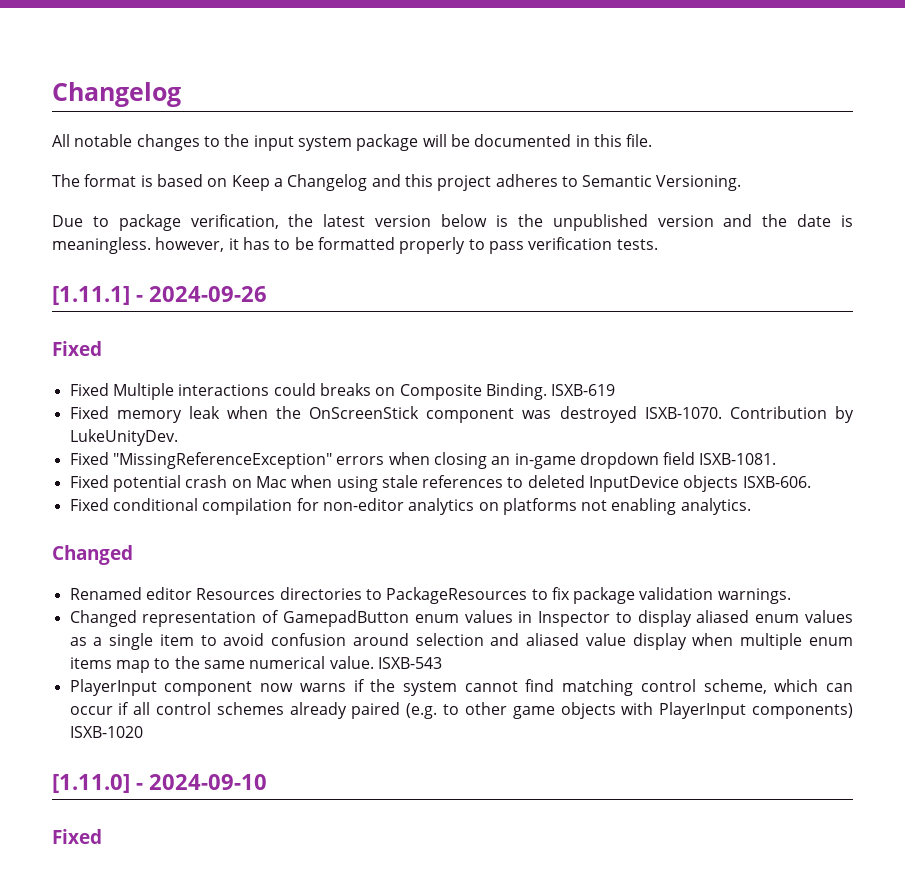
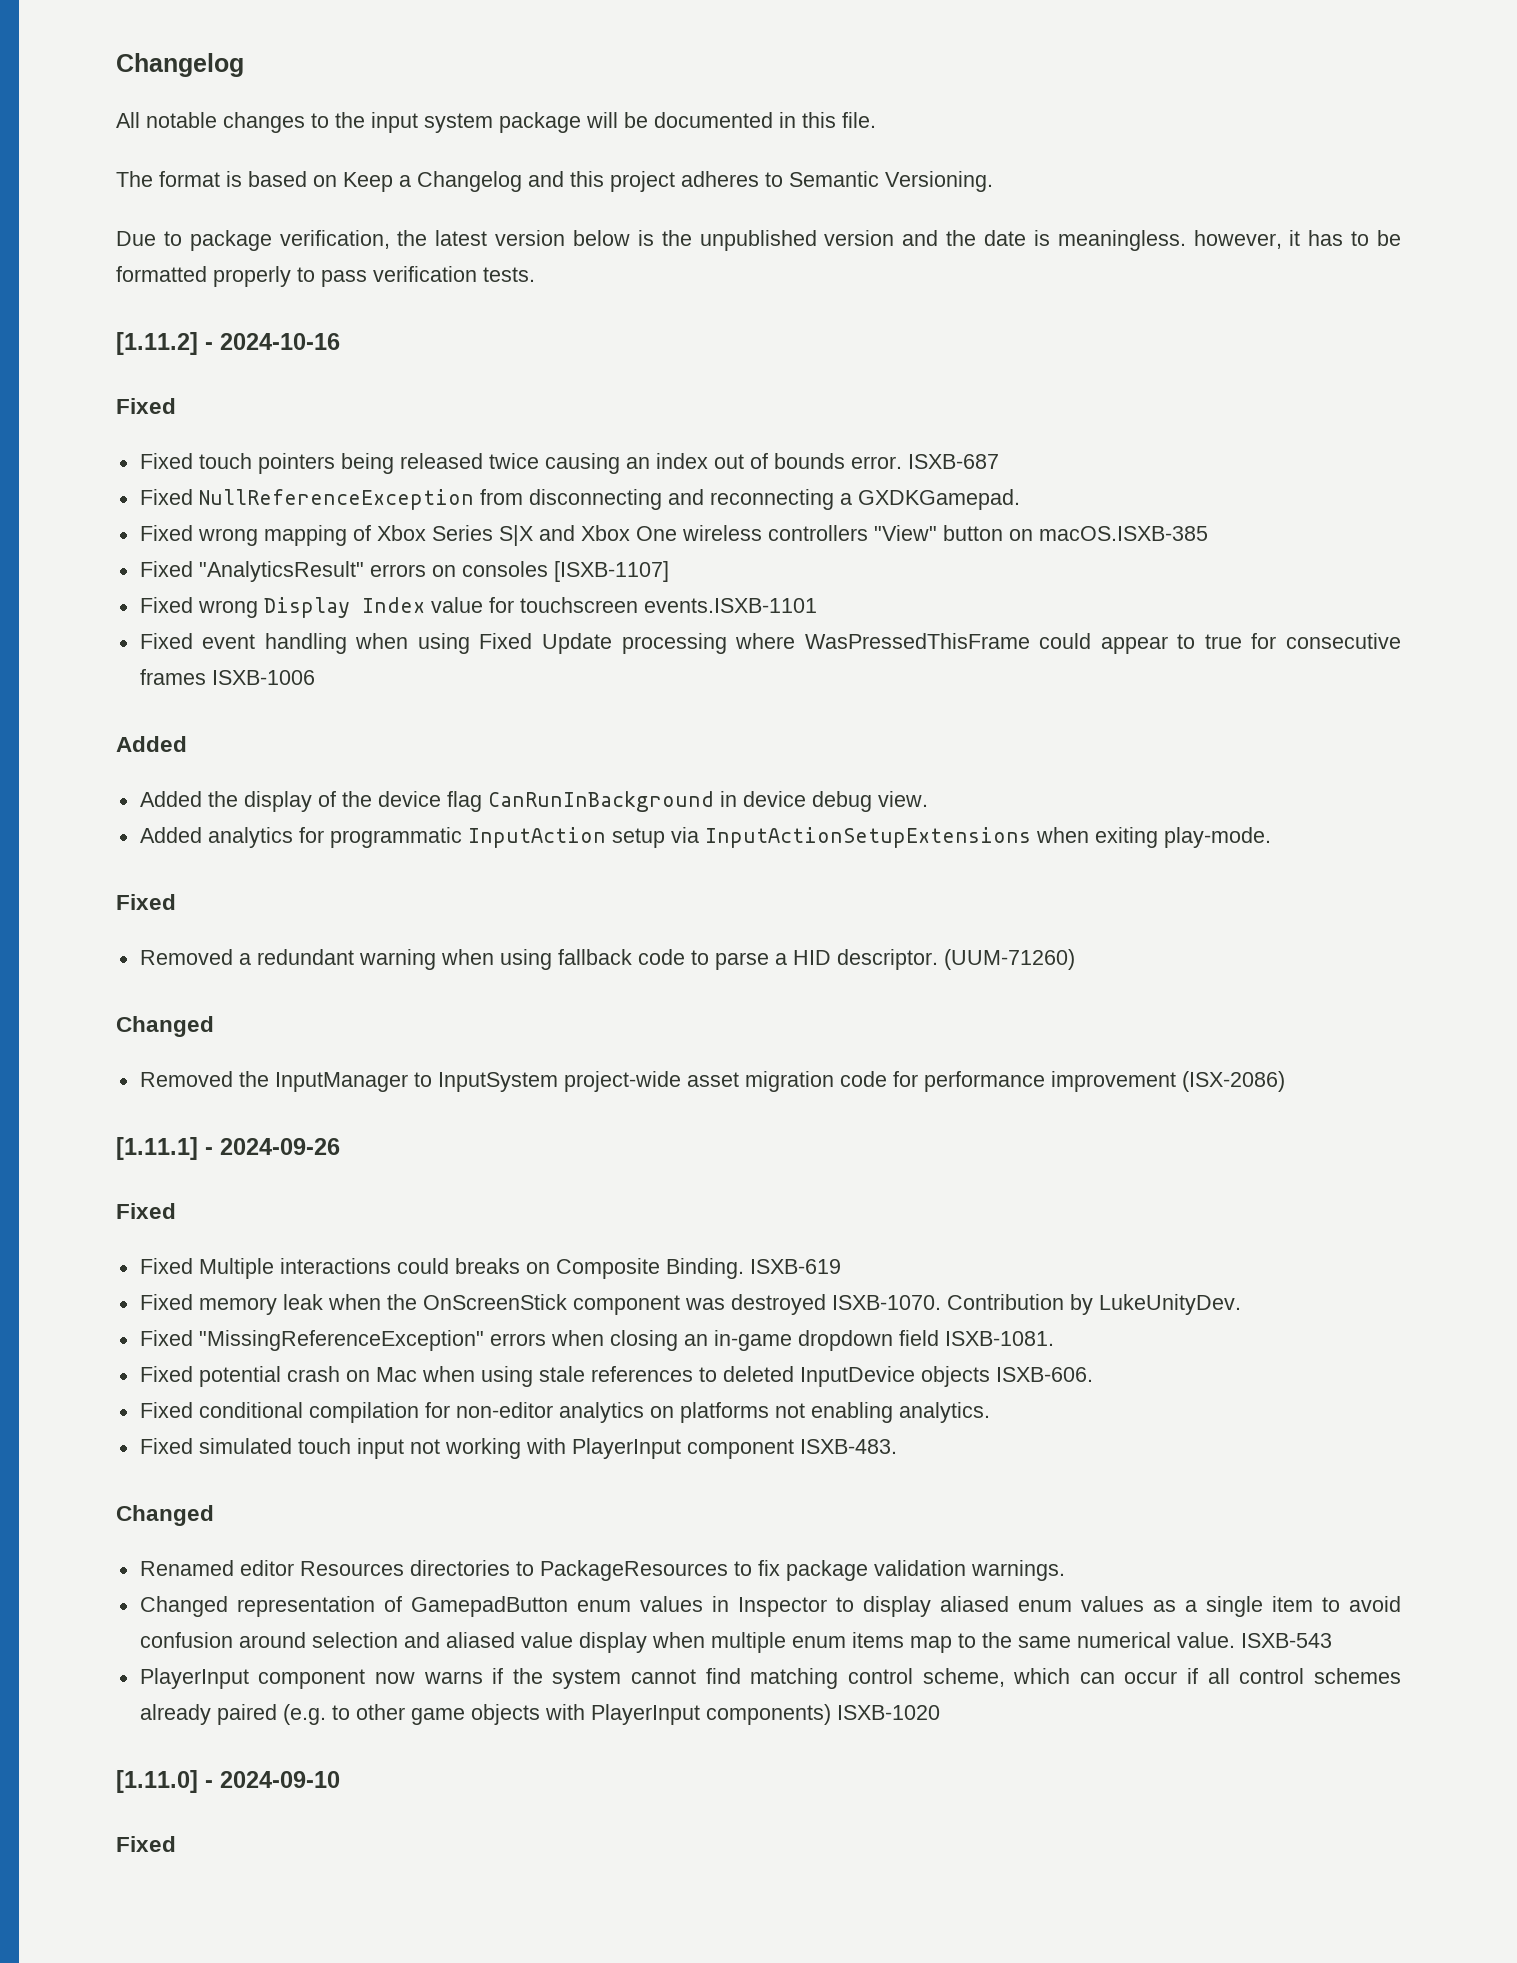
+ [1.11.2] - 2024-10-16
+ Fixed
+ Fixed touch pointers being released twice causing an index out of bounds error. ISXB-687
+ Fixed NullReferenceException from disconnecting and reconnecting a GXDKGamepad.
+ Fixed wrong mapping of Xbox Series S|X and Xbox One wireless controllers "View" button on macOS.ISXB-385
+ Fixed "AnalyticsResult" errors on consoles [ISXB-1107]
+ Fixed wrong Display Index value for touchscreen events.ISXB-1101
+ Fixed event handling when using Fixed Update processing where WasPressedThisFrame could appear to true for consecutive frames ISXB-1006
+ Added
+ Added the display of the device flag CanRunInBackground in device debug view.
+ Added analytics for programmatic InputAction setup via InputActionSetupExtensions when exiting play-mode.
+ Fixed
+ Removed a redundant warning when using fallback code to parse a HID descriptor. (UUM-71260)
+ Changed
+ Removed the InputManager to InputSystem project-wide asset migration code for performance improvement (ISX-2086)
+ Fixed simulated touch input not working with PlayerInput component ISXB-483.

